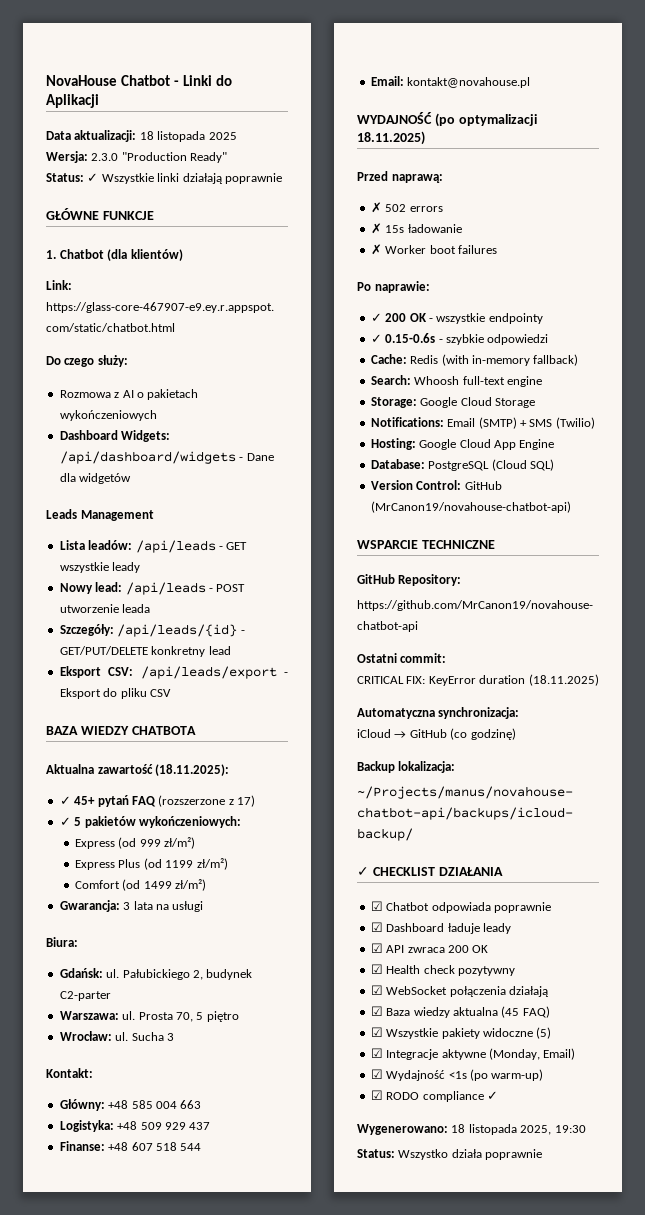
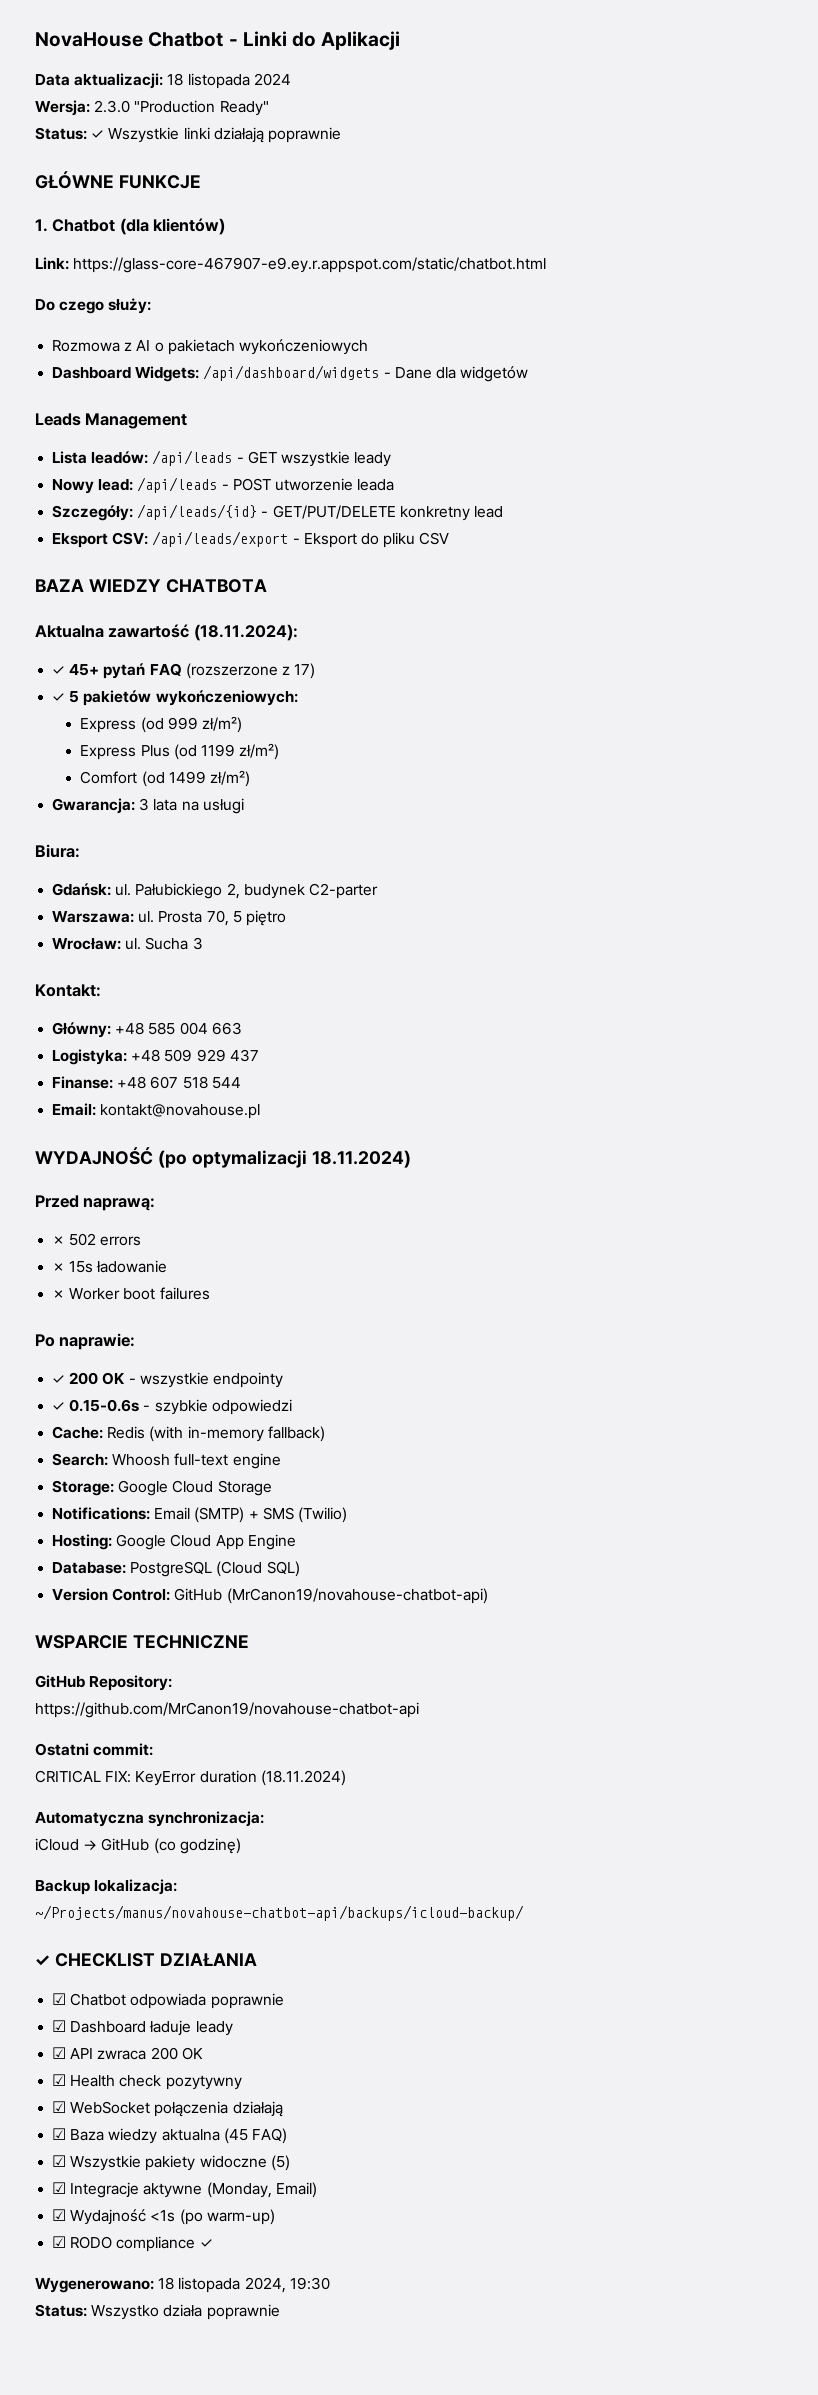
- Data aktualizacji: 18 listopada 2025
+ Data aktualizacji: 18 listopada 2024
- Aktualna zawartość (18.11.2025):
+ Aktualna zawartość (18.11.2024):
- WYDAJNOŚĆ (po optymalizacji 18.11.2025)
+ WYDAJNOŚĆ (po optymalizacji 18.11.2024)
- CRITICAL FIX: KeyError duration (18.11.2025)
+ CRITICAL FIX: KeyError duration (18.11.2024)
- Wygenerowano: 18 listopada 2025, 19:30
+ Wygenerowano: 18 listopada 2024, 19:30

